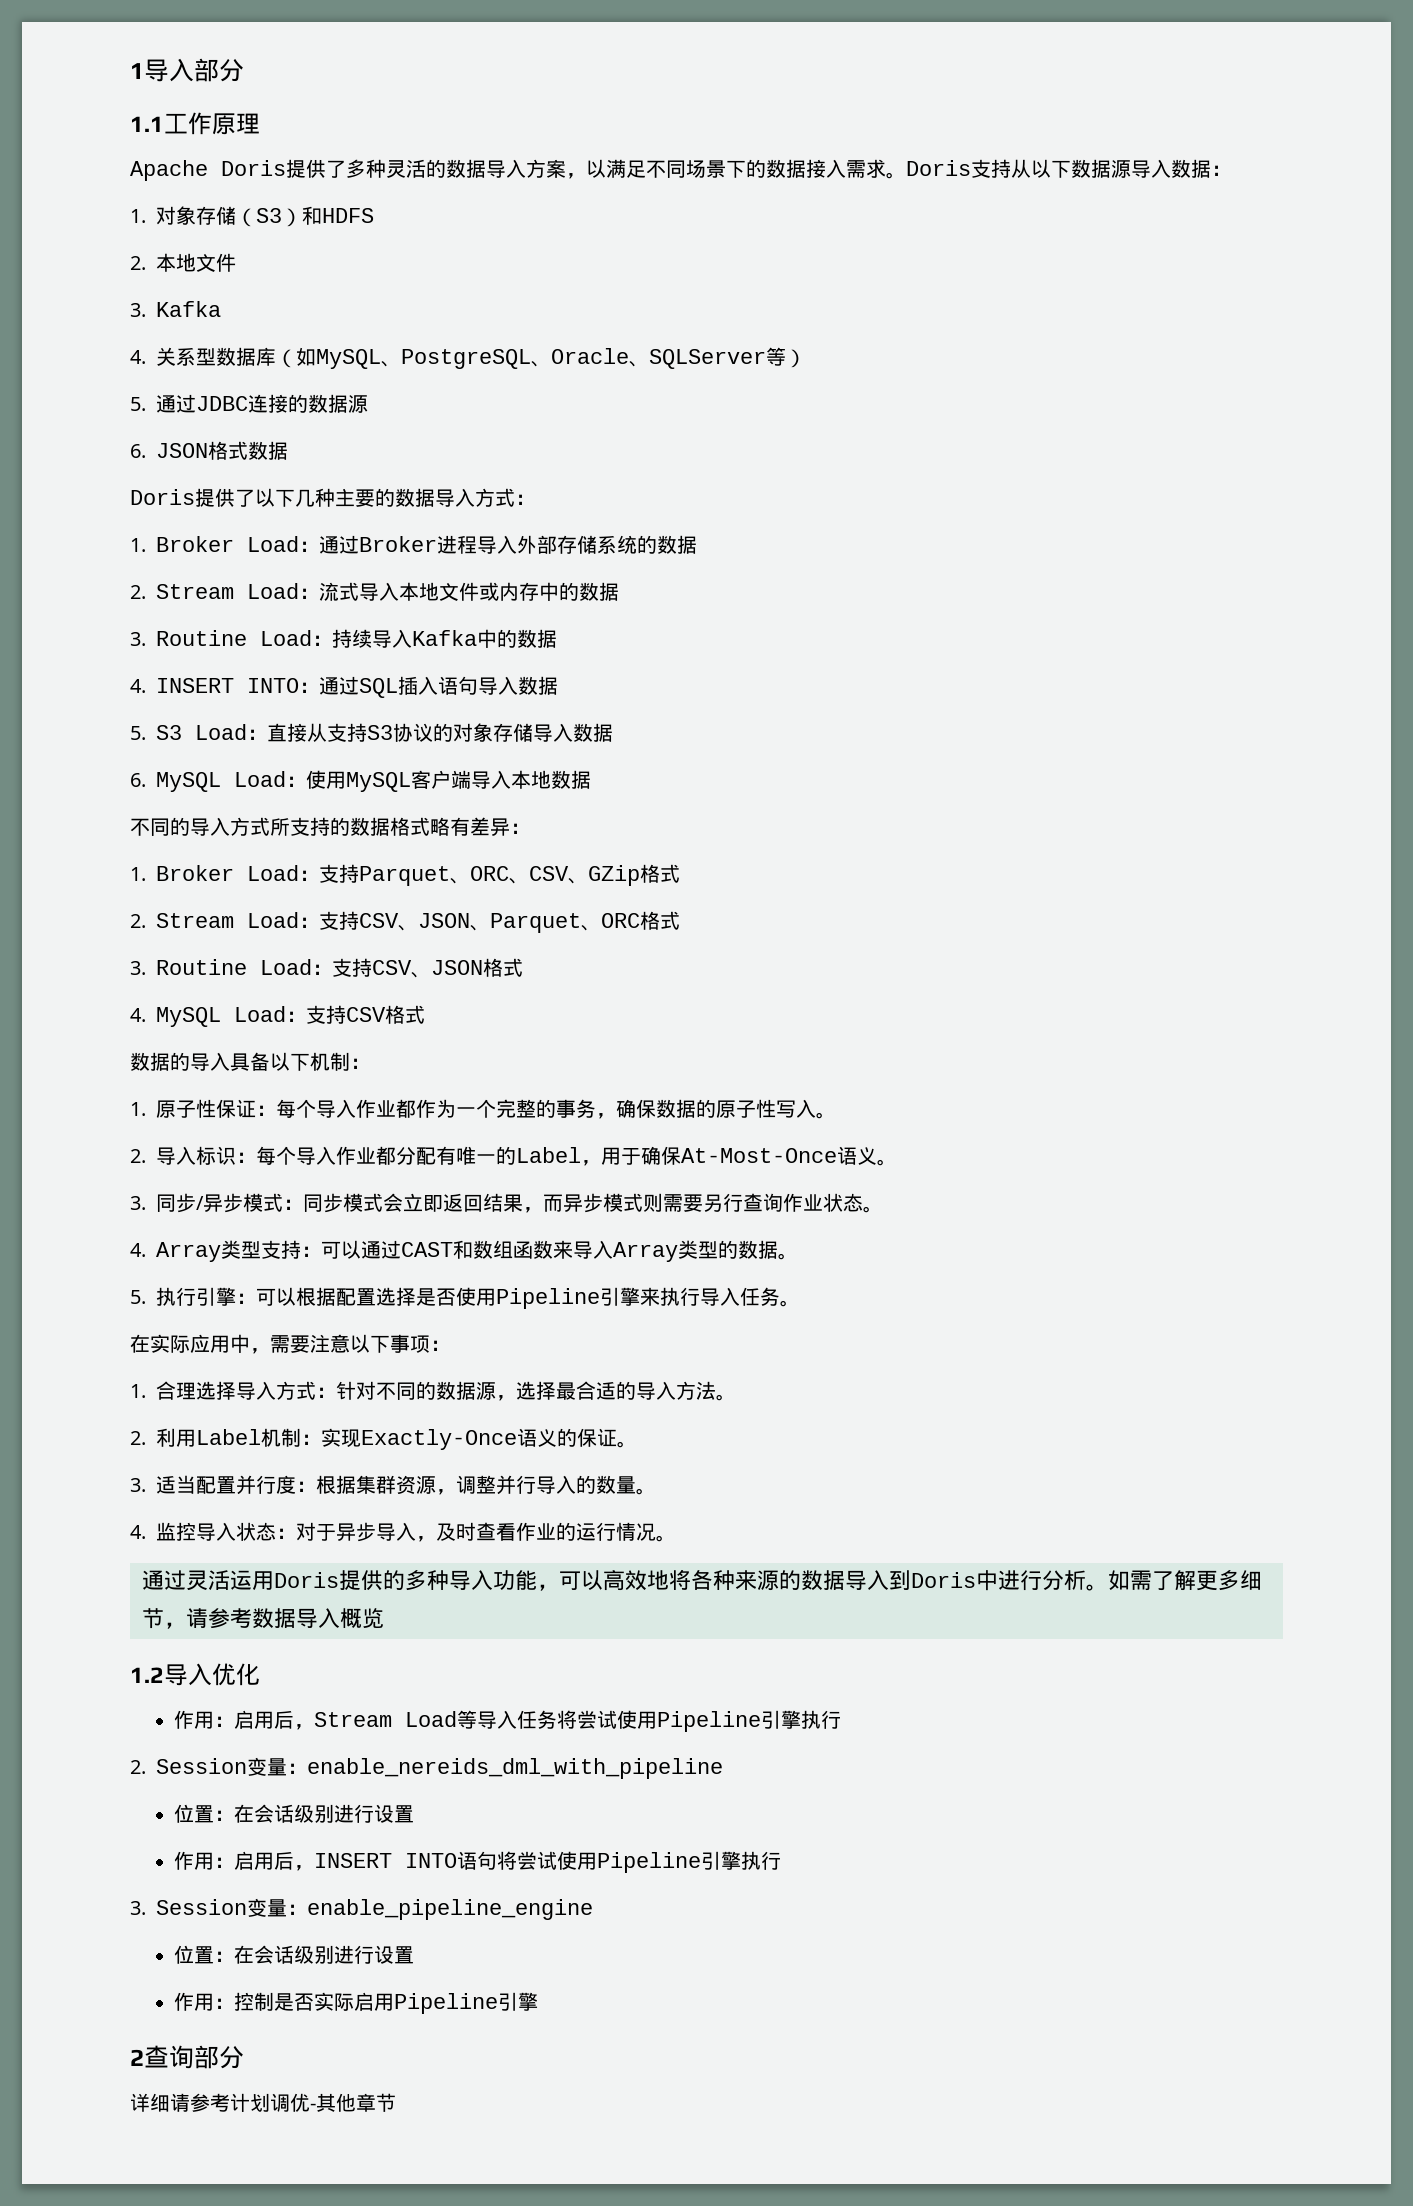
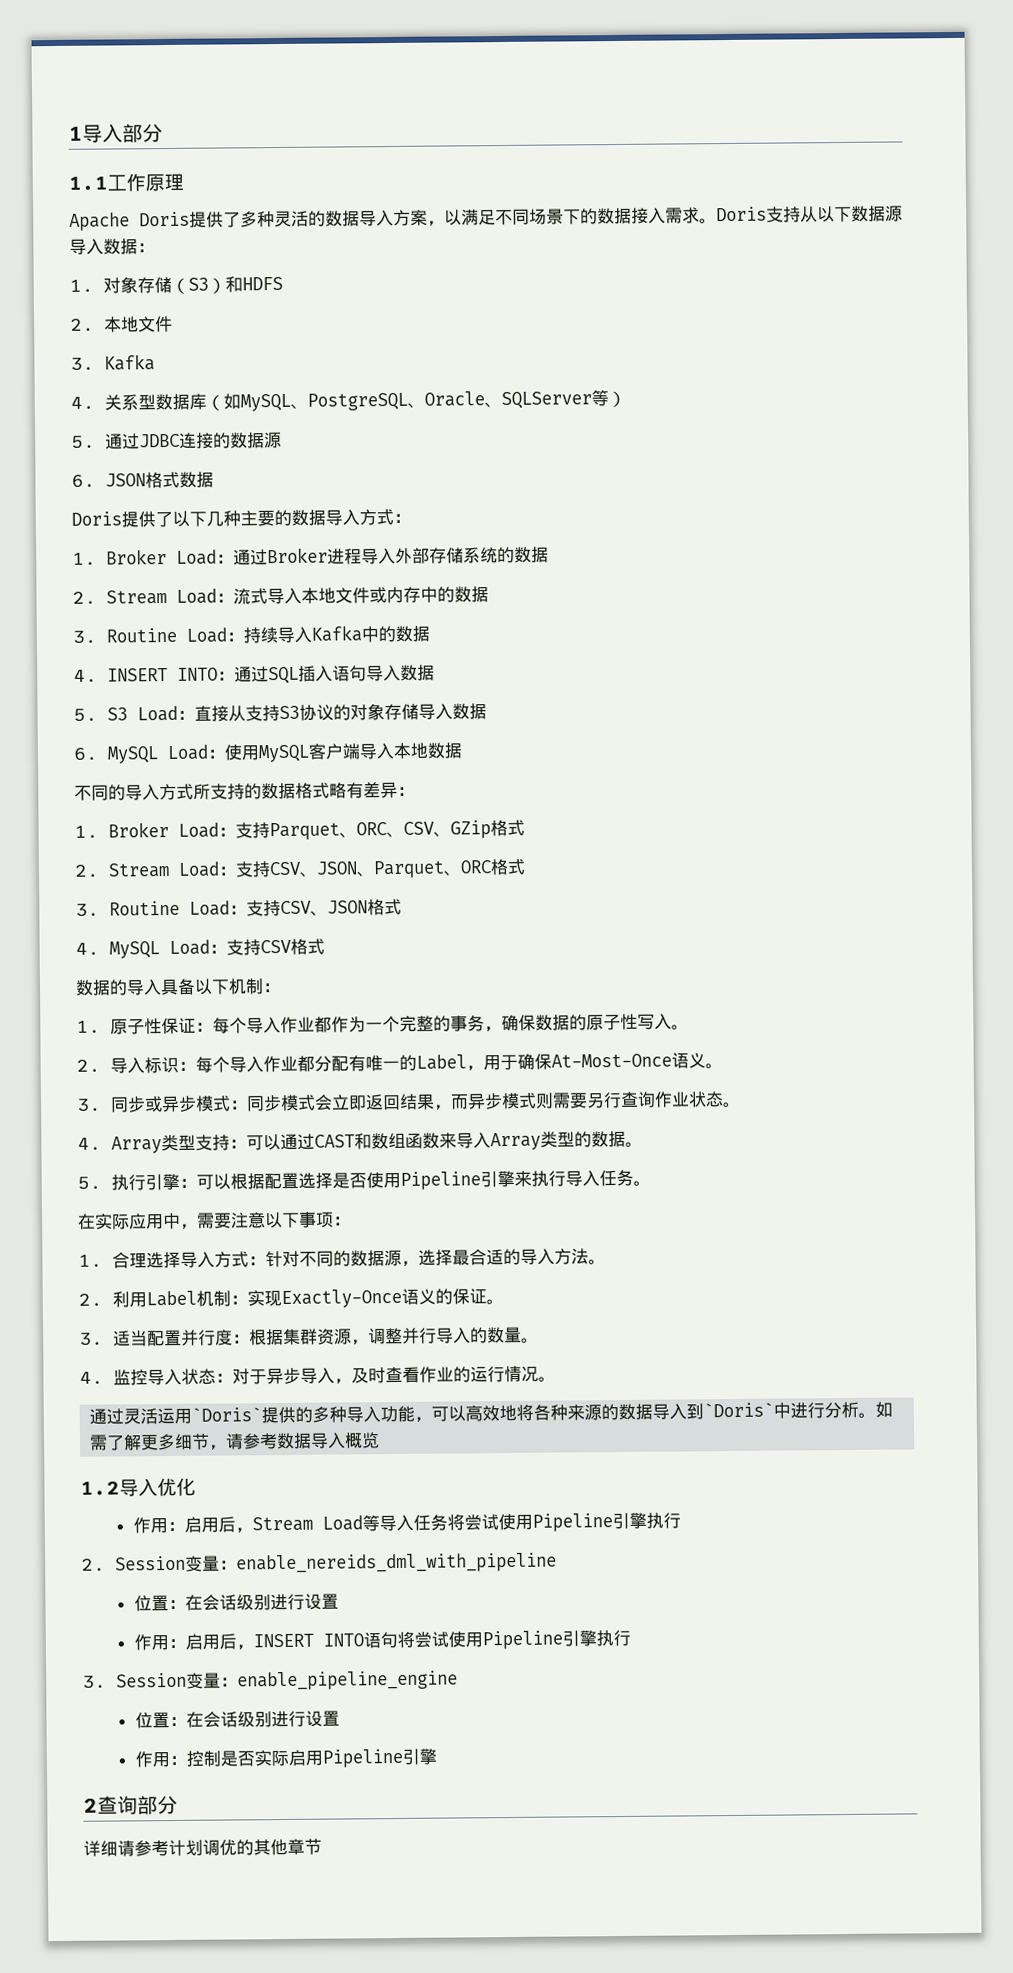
- 3.同步/异步模式：同步模式会立即返回结果，而异步模式则需要另行查询作业状态。
+ 3.同步或异步模式：同步模式会立即返回结果，而异步模式则需要另行查询作业状态。
- 通过灵活运用Doris提供的多种导入功能，可以高效地将各种来源的数据导入到Doris中进行分析。
+ 通过灵活运用`Doris`提供的多种导入功能，可以高效地将各种来源的数据导入到`Doris`中进行分析。
- 详细请参考计划调优-其他章节
+ 详细请参考计划调优的其他章节

